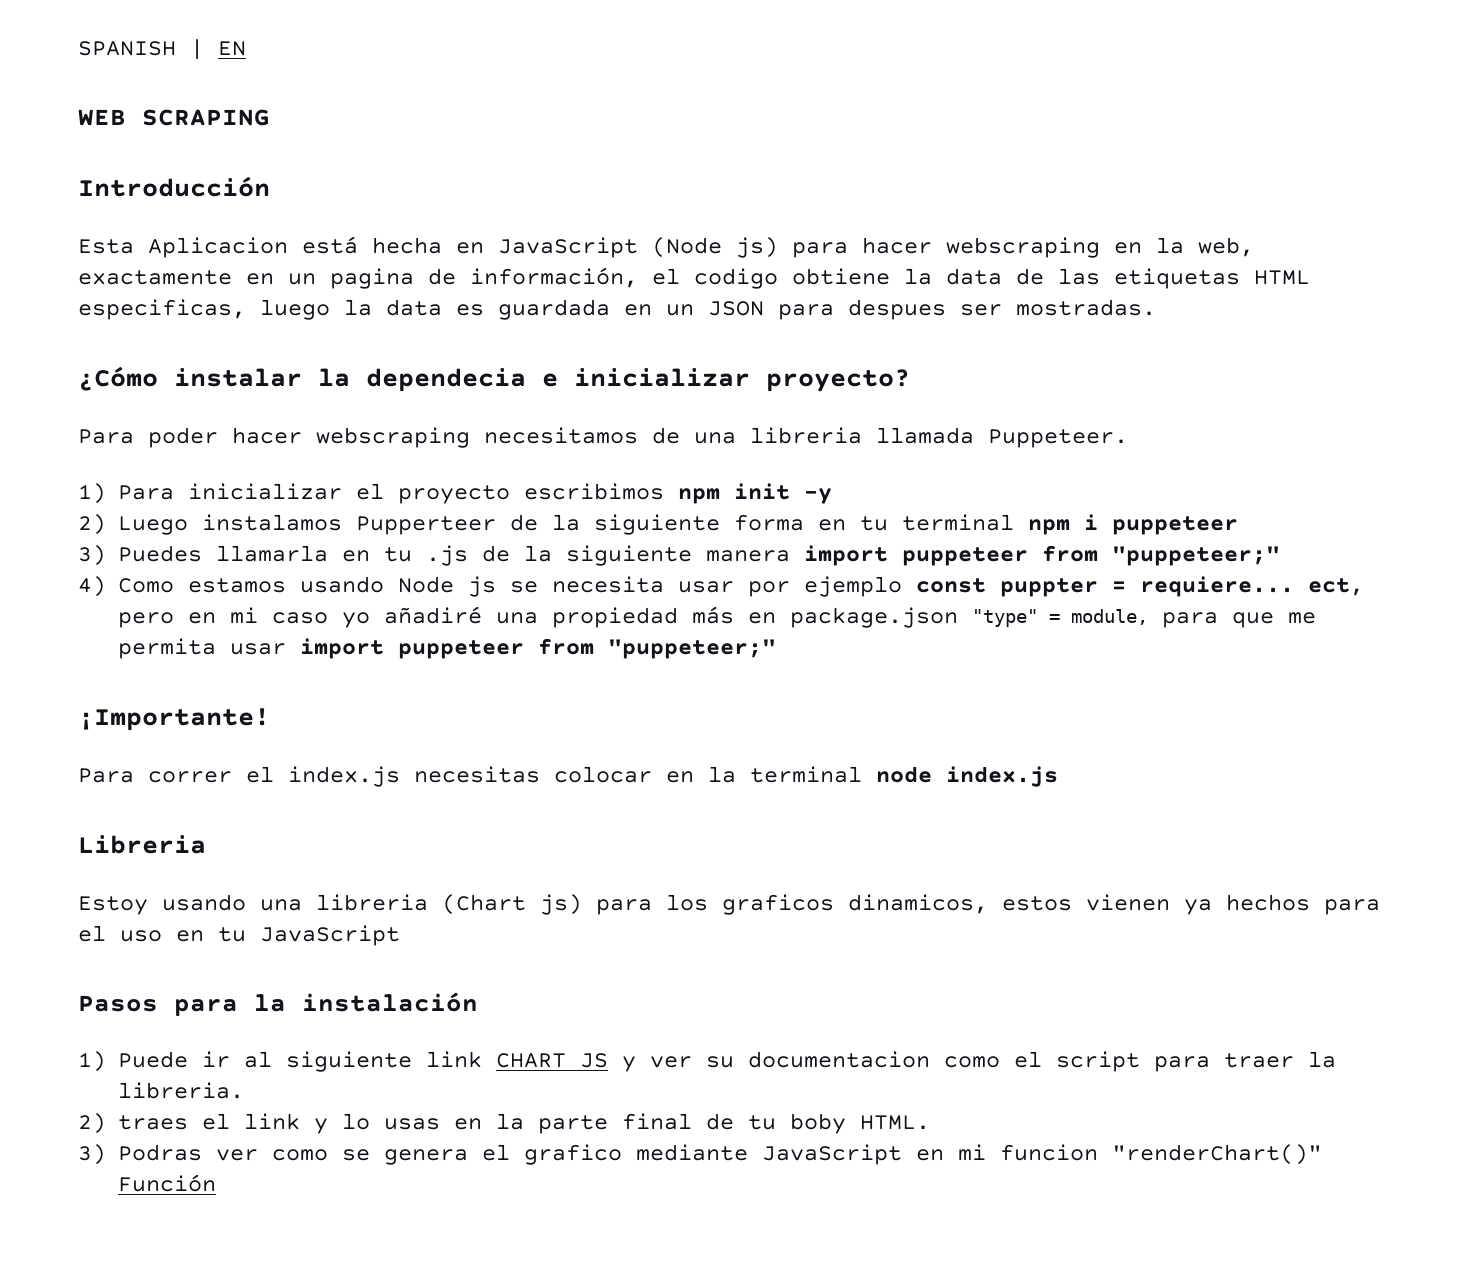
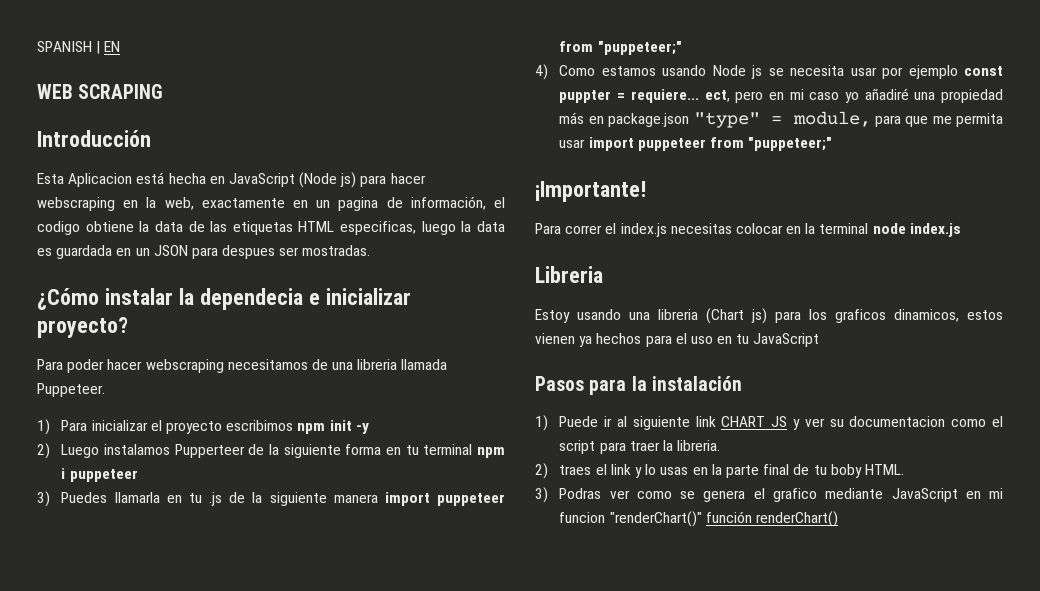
- 3) Podras ver como se genera el grafico mediante JavaScript en mi funcion "renderChart()" Función
+ 3) Podras ver como se genera el grafico mediante JavaScript en mi funcion "renderChart()" función renderChart()

